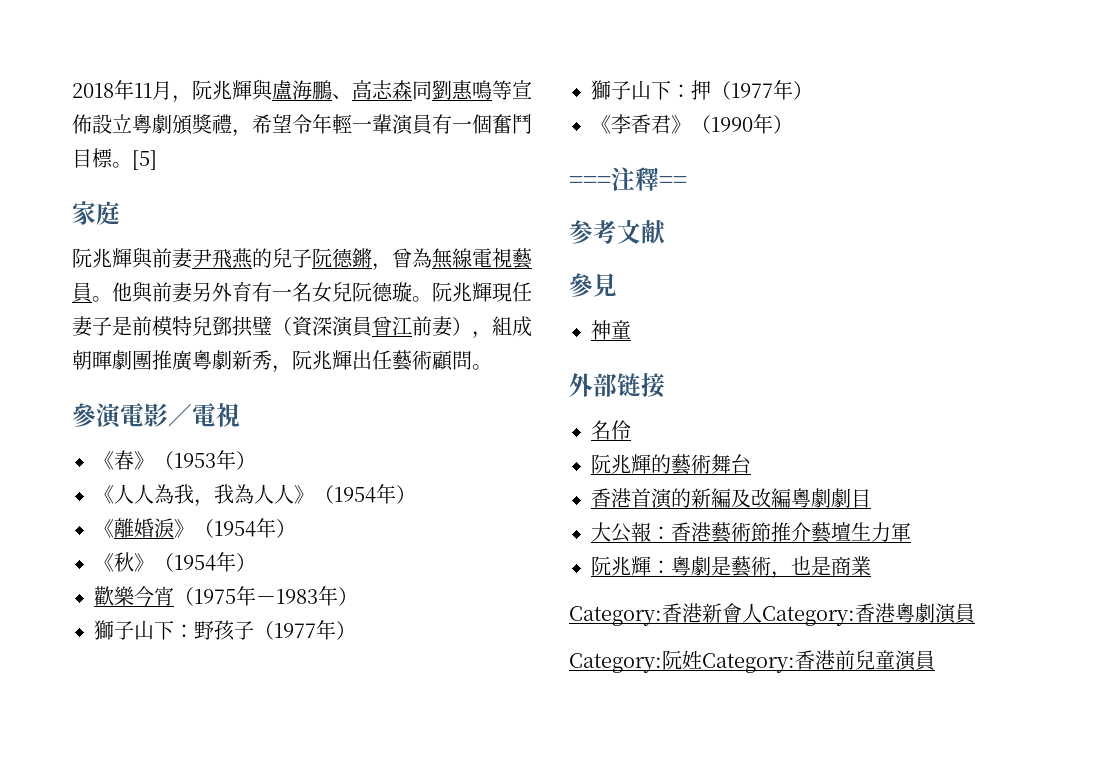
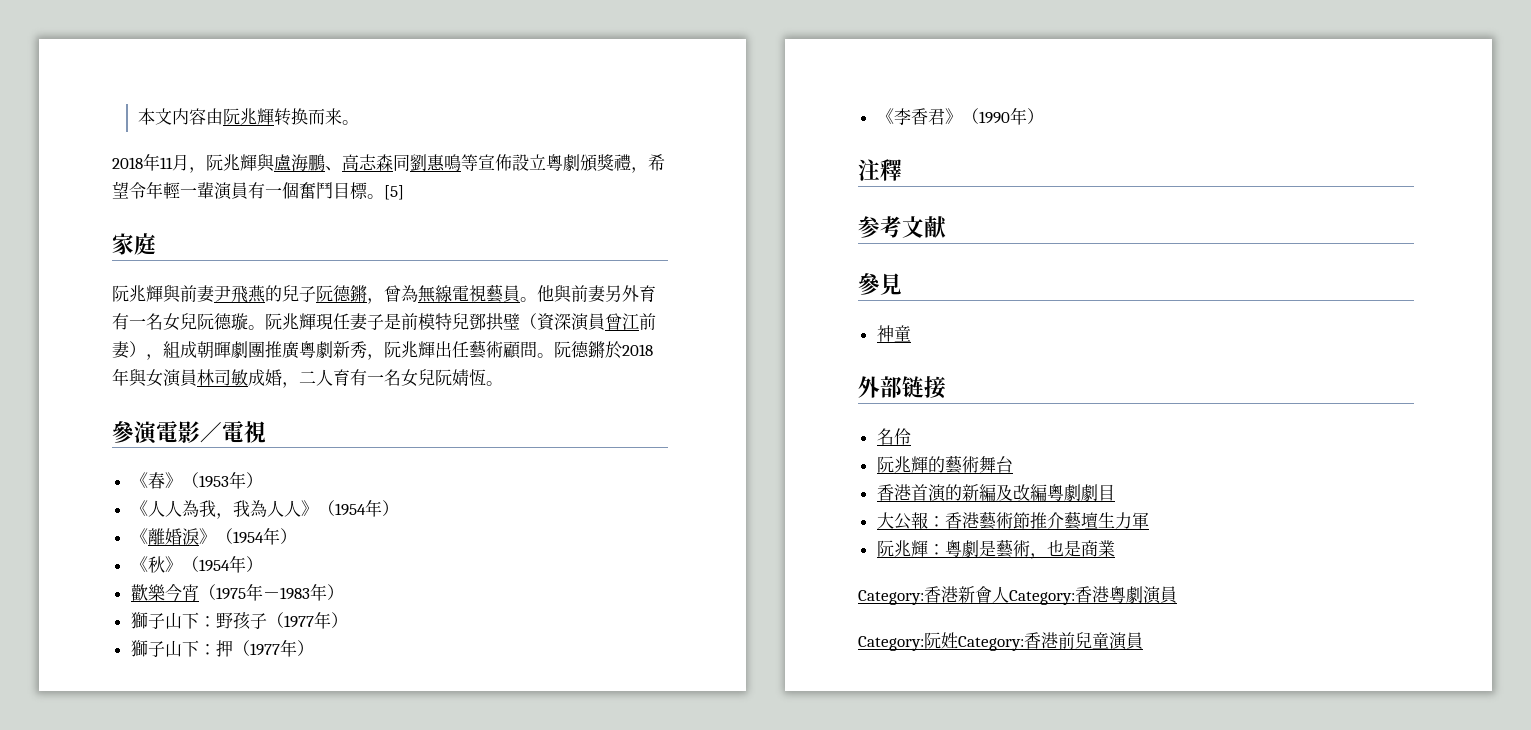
+ 本文内容由阮兆輝转换而来。
+ 阮德鏘於2018年與女演員林司敏成婚，二人育有一名女兒阮婧恆。
- ===注釋==
+ 注釋

